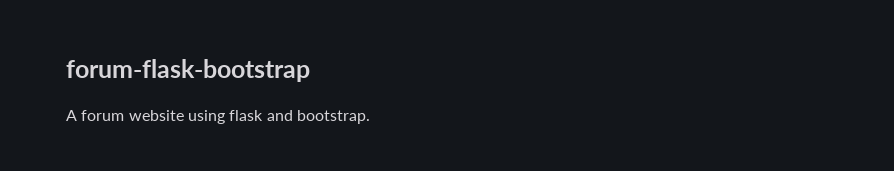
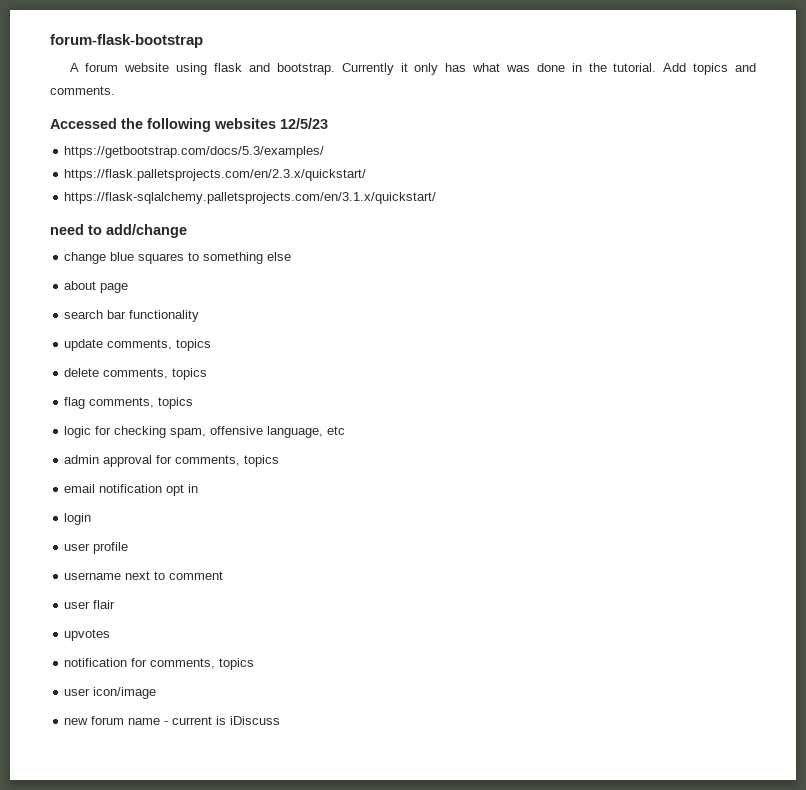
+ Currently it only has what was done in the tutorial. Add topics and comments.
+ Accessed the following websites 12/5/23
+ https://getbootstrap.com/docs/5.3/examples/
+ https://flask.palletsprojects.com/en/2.3.x/quickstart/
+ https://flask-sqlalchemy.palletsprojects.com/en/3.1.x/quickstart/
+ need to add/change
+ change blue squares to something else
+ about page
+ search bar functionality
+ update comments, topics
+ delete comments, topics
+ flag comments, topics
+ logic for checking spam, offensive language, etc
+ admin approval for comments, topics
+ email notification opt in
+ login
+ user profile
+ username next to comment
+ user flair
+ upvotes
+ notification for comments, topics
+ user icon/image
+ new forum name - current is iDiscuss

